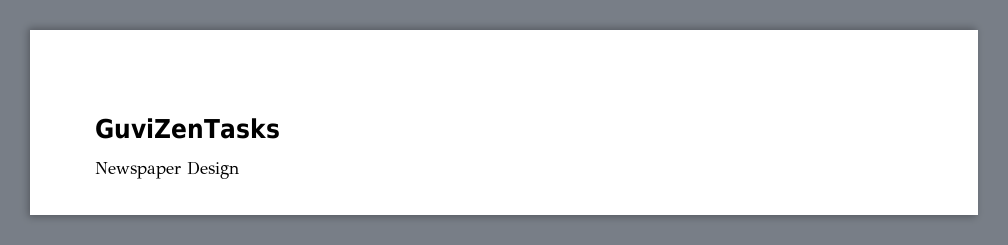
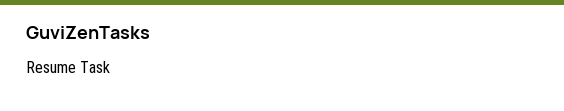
- Newspaper Design
+ Resume Task

